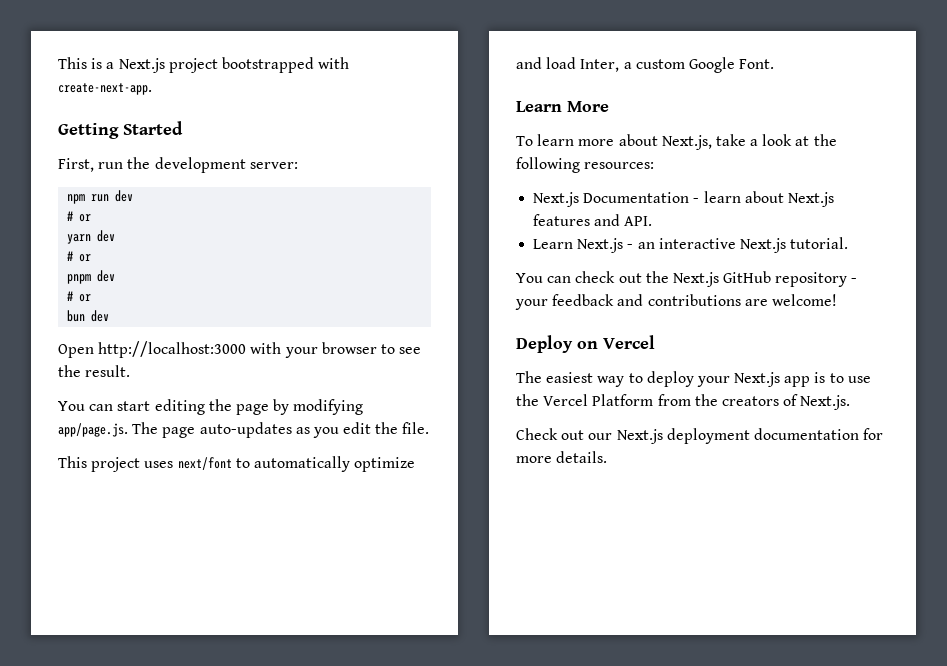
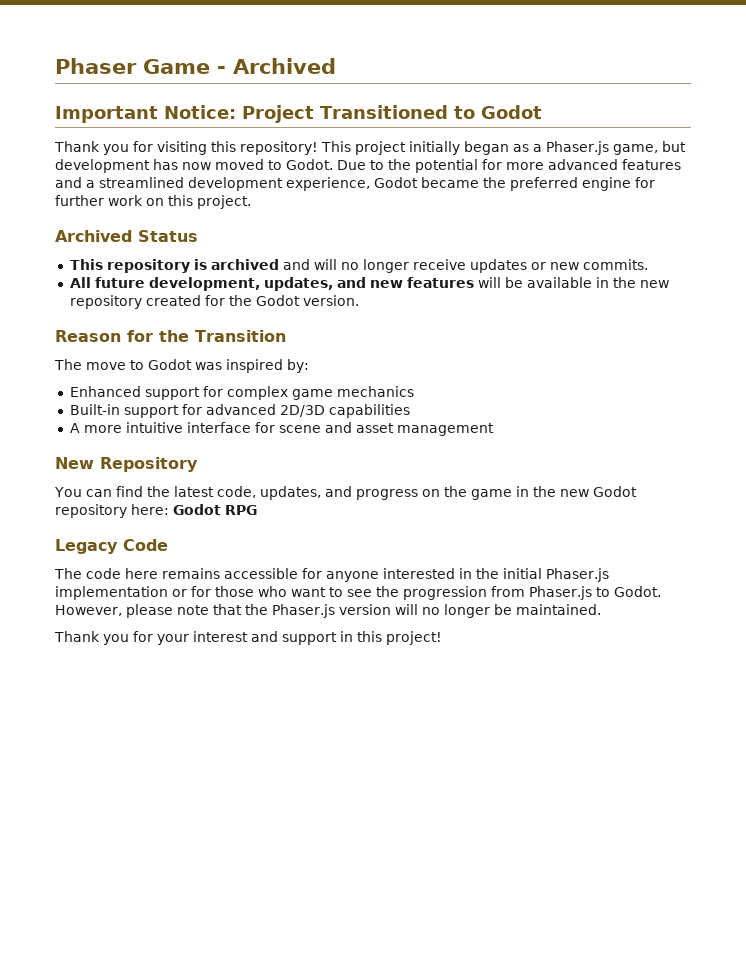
- This is a Next.js project bootstrapped with create-next-app.
- Getting Started
- First, run the development server:
- npm run dev
- # or
- yarn dev
- # or
- pnpm dev
- # or
- bun dev
- Open http://localhost:3000 with your browser to see the result.
- You can start editing the page by modifying app/page.js. The page auto-updates as you edit the file.
- This project uses next/font to automatically optimize and load Inter, a custom Google Font.
- Learn More
- To learn more about Next.js, take a look at the following resources:
- Next.js Documentation - learn about Next.js features and API.
- Learn Next.js - an interactive Next.js tutorial.
- You can check out the Next.js GitHub repository - your feedback and contributions are welcome!
- Deploy on Vercel
- The easiest way to deploy your Next.js app is to use the Vercel Platform from the creators of Next.js.
- Check out our Next.js deployment documentation for more details.
+ Phaser Game - Archived
+ Important Notice: Project Transitioned to Godot
+ Thank you for visiting this repository! This project initially began as a Phaser.js game, but development has now moved to Godot. Due to the potential for more advanced features and a streamlined development experience, Godot became the preferred engine for further work on this project.
+ Archived Status
+ This repository is archived and will no longer receive updates or new commits.
+ All future development, updates, and new features will be available in the new repository created for the Godot version.
+ Reason for the Transition
+ The move to Godot was inspired by:
+ Enhanced support for complex game mechanics
+ Built-in support for advanced 2D/3D capabilities
+ A more intuitive interface for scene and asset management
+ New Repository
+ You can find the latest code, updates, and progress on the game in the new Godot repository here: Godot RPG
+ Legacy Code
+ The code here remains accessible for anyone interested in the initial Phaser.js implementation or for those who want to see the progression from Phaser.js to Godot. However, please note that the Phaser.js version will no longer be maintained.
+ Thank you for your interest and support in this project!

